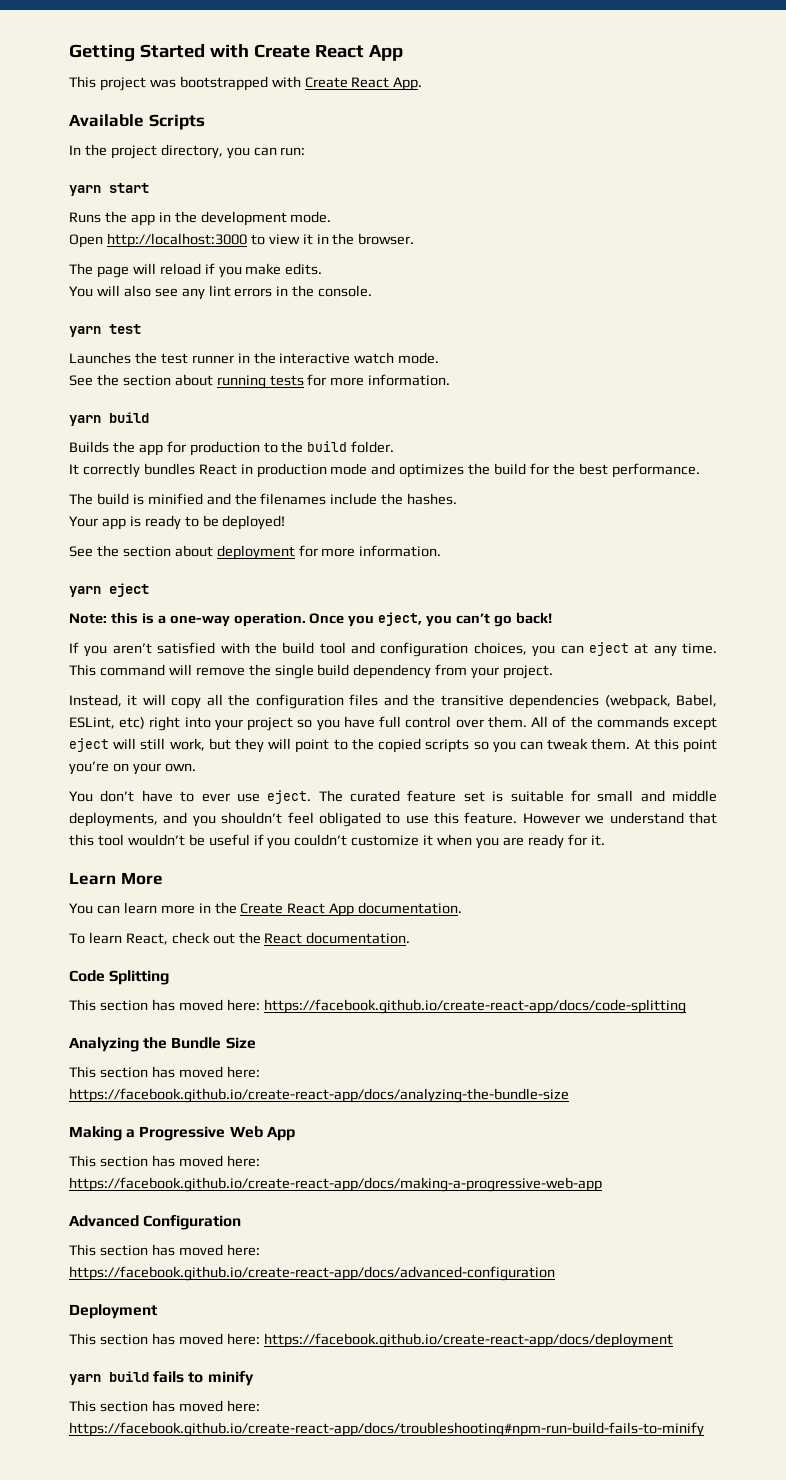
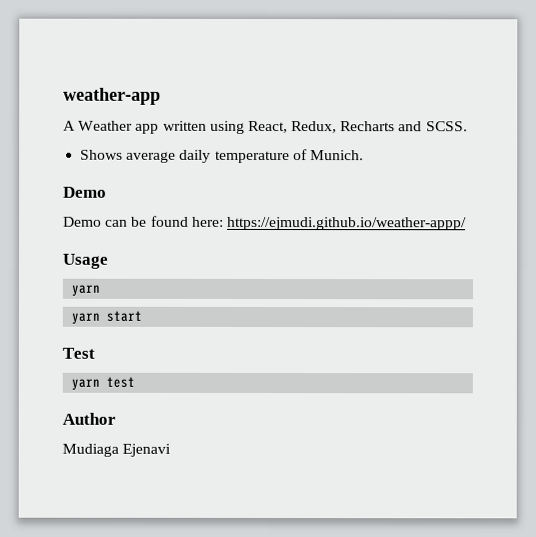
- Getting Started with Create React App
- This project was bootstrapped with Create React App.
- Available Scripts
- In the project directory, you can run:
+ weather-app
+ A Weather app written using React, Redux, Recharts and SCSS.
+ Shows average daily temperature of Munich.
+ Demo
+ Demo can be found here: https://ejmudi.github.io/weather-appp/
+ Usage
+ yarn
  yarn start
- Runs the app in the development mode.
- Open http://localhost:3000 to view it in the browser.
- The page will reload if you make edits.
- You will also see any lint errors in the console.
+ Test
  yarn test
- Launches the test runner in the interactive watch mode.
- See the section about running tests for more information.
- yarn build
- Builds the app for production to the build folder.
- It correctly bundles React in production mode and optimizes the build for the best performance.
- The build is minified and the filenames include the hashes.
- Your app is ready to be deployed!
- See the section about deployment for more information.
- yarn eject
- Note: this is a one-way operation. Once you eject, you can’t go back!
- If you aren’t satisfied with the build tool and configuration choices, you can eject at any time. This command will remove the single build dependency from your project.
- Instead, it will copy all the configuration files and the transitive dependencies (webpack, Babel, ESLint, etc) right into your project so you have full control over them. All of the commands except eject will still work, but they will point to the copied scripts so you can tweak them. At this point you’re on your own.
- You don’t have to ever use eject. The curated feature set is suitable for small and middle deployments, and you shouldn’t feel obligated to use this feature. However we understand that this tool wouldn’t be useful if you couldn’t customize it when you are ready for it.
- Learn More
- You can learn more in the Create React App documentation.
- To learn React, check out the React documentation.
- Code Splitting
- This section has moved here: https://facebook.github.io/create-react-app/docs/code-splitting
- Analyzing the Bundle Size
- This section has moved here: https://facebook.github.io/create-react-app/docs/analyzing-the-bundle-size
- Making a Progressive Web App
- This section has moved here: https://facebook.github.io/create-react-app/docs/making-a-progressive-web-app
- Advanced Configuration
- This section has moved here: https://facebook.github.io/create-react-app/docs/advanced-configuration
- Deployment
- This section has moved here: https://facebook.github.io/create-react-app/docs/deployment
- yarn build fails to minify
- This section has moved here: https://facebook.github.io/create-react-app/docs/troubleshooting#npm-run-build-fails-to-minify
+ Author
+ Mudiaga Ejenavi

